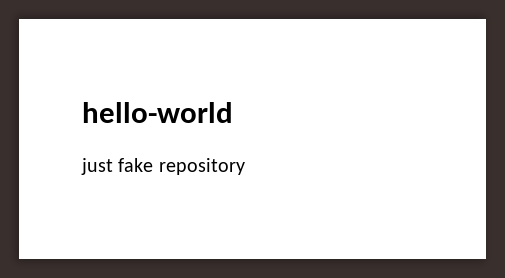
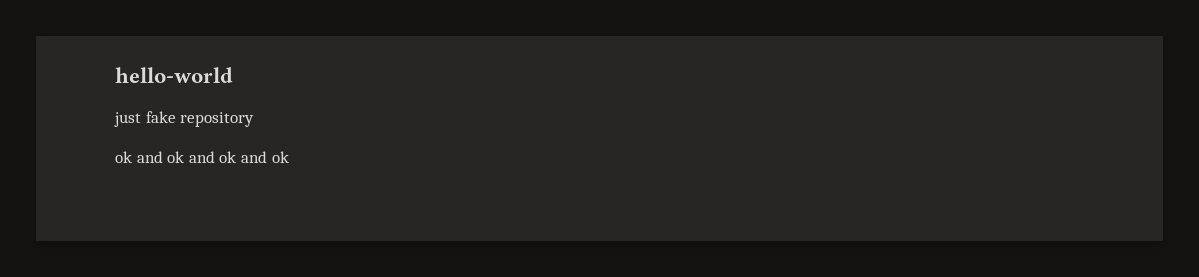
+ ok and ok and ok and ok

